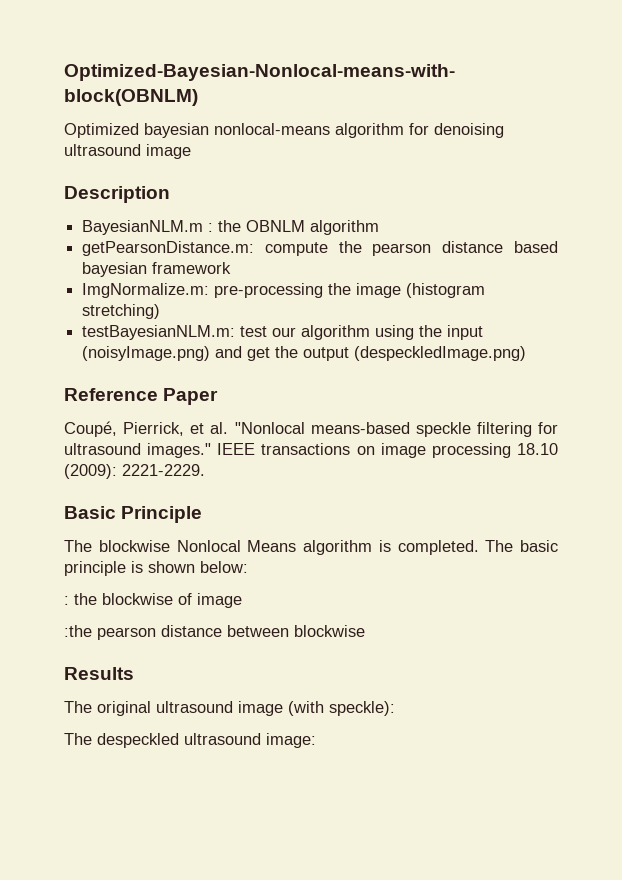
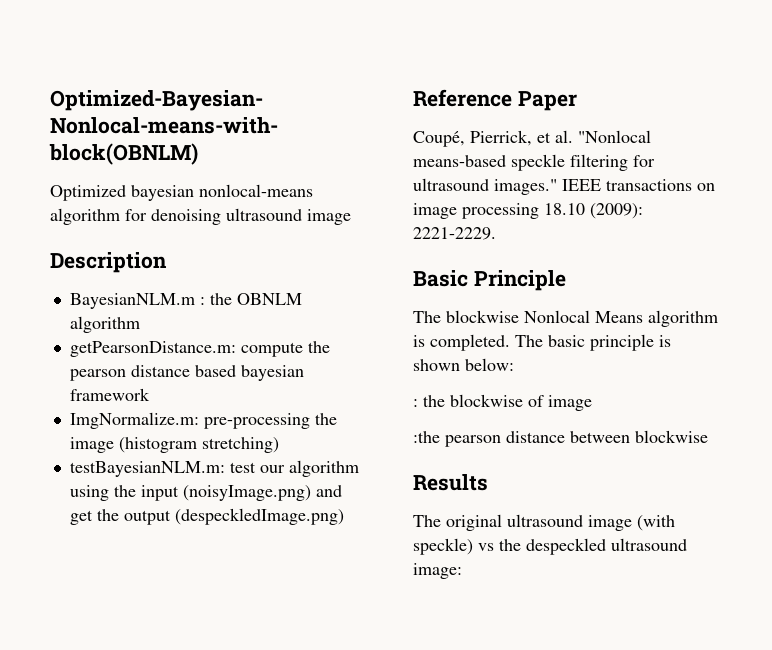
- The original ultrasound image (with speckle):
- The despeckled ultrasound image:
+ The original ultrasound image (with speckle) vs the despeckled ultrasound image:

